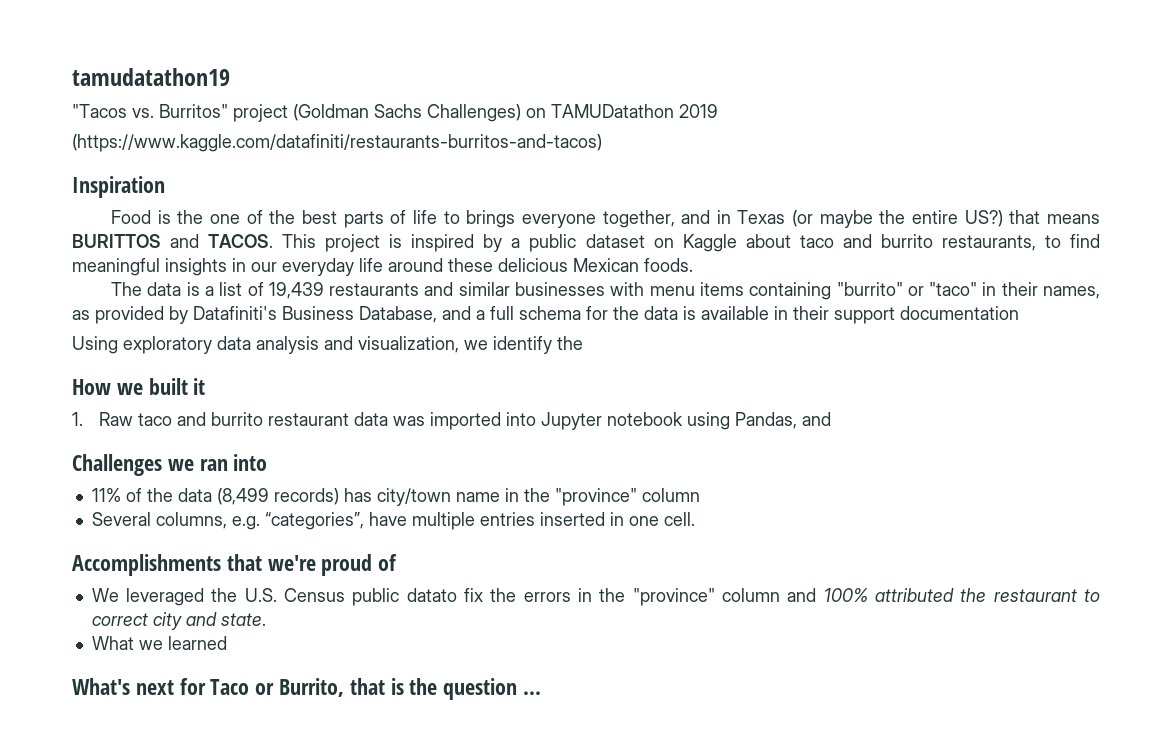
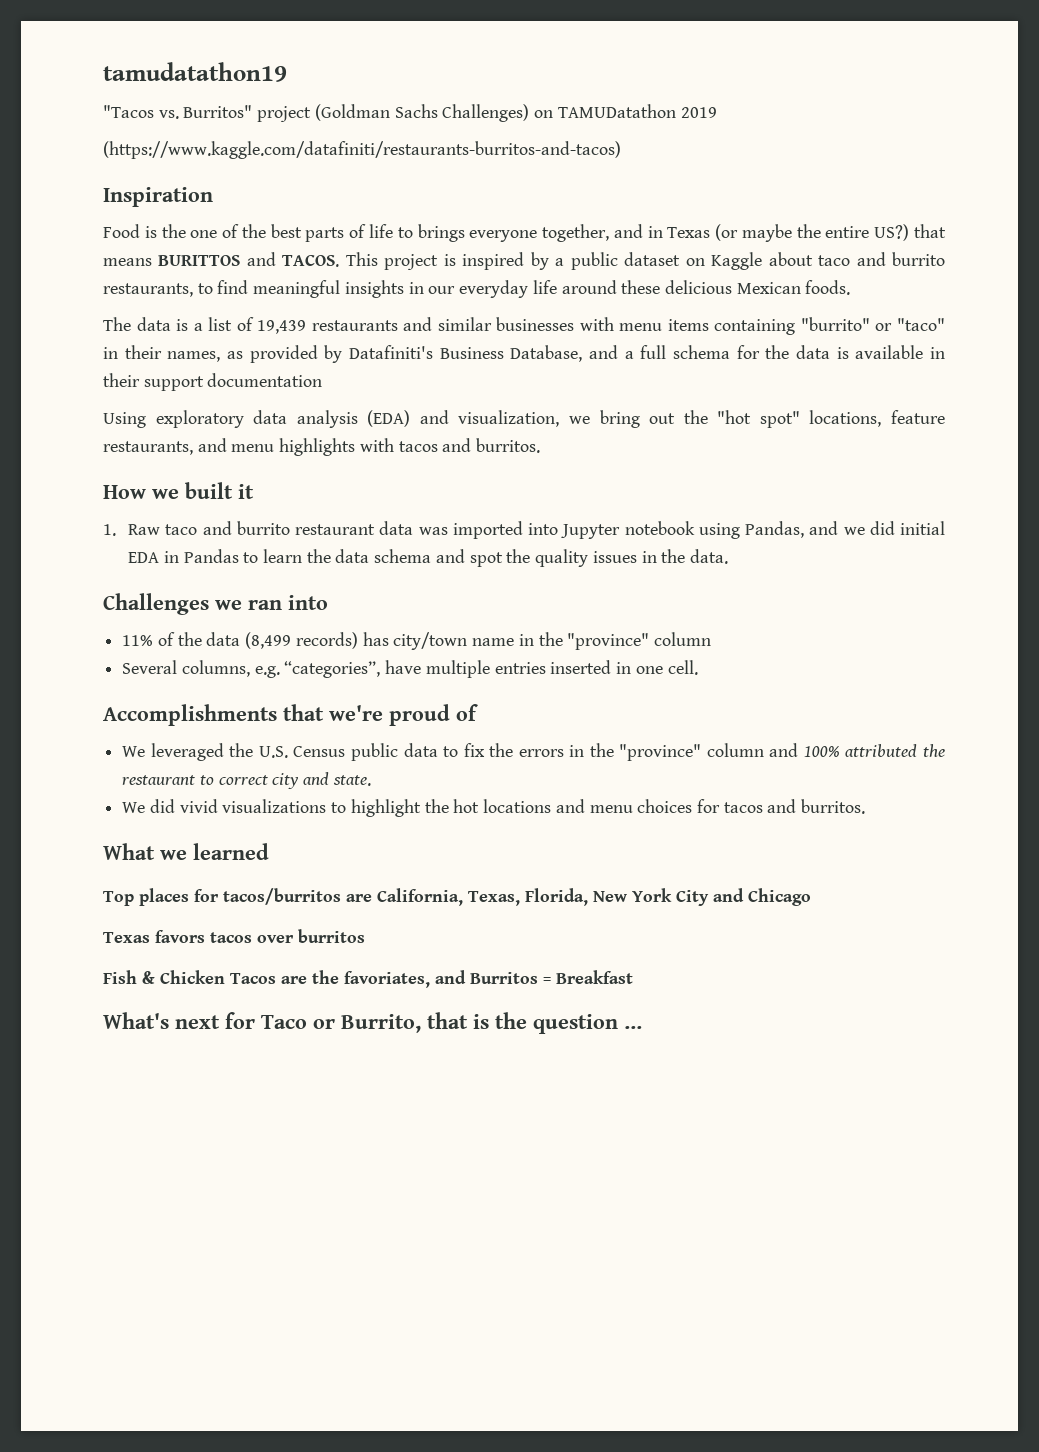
- Using exploratory data analysis and visualization, we identify the
+ Using exploratory data analysis (EDA) and visualization, we bring out the "hot spot" locations, feature restaurants, and menu highlights with tacos and burritos.
- 1. Raw taco and burrito restaurant data was imported into Jupyter notebook using Pandas, and
+ 1. Raw taco and burrito restaurant data was imported into Jupyter notebook using Pandas, and we did initial EDA in Pandas to learn the data schema and spot the quality issues in the data.
- We leveraged the U.S. Census public datato fix the errors in the "province" column and 100% attributed the restaurant to correct city and state.
+ We leveraged the U.S. Census public data to fix the errors in the "province" column and 100% attributed the restaurant to correct city and state.
+ We did vivid visualizations to highlight the hot locations and menu choices for tacos and burritos.
  What we learned
+ Top places for tacos/burritos are California, Texas, Florida, New York City and Chicago
+ Texas favors tacos over burritos
+ Fish & Chicken Tacos are the favoriates, and Burritos = Breakfast

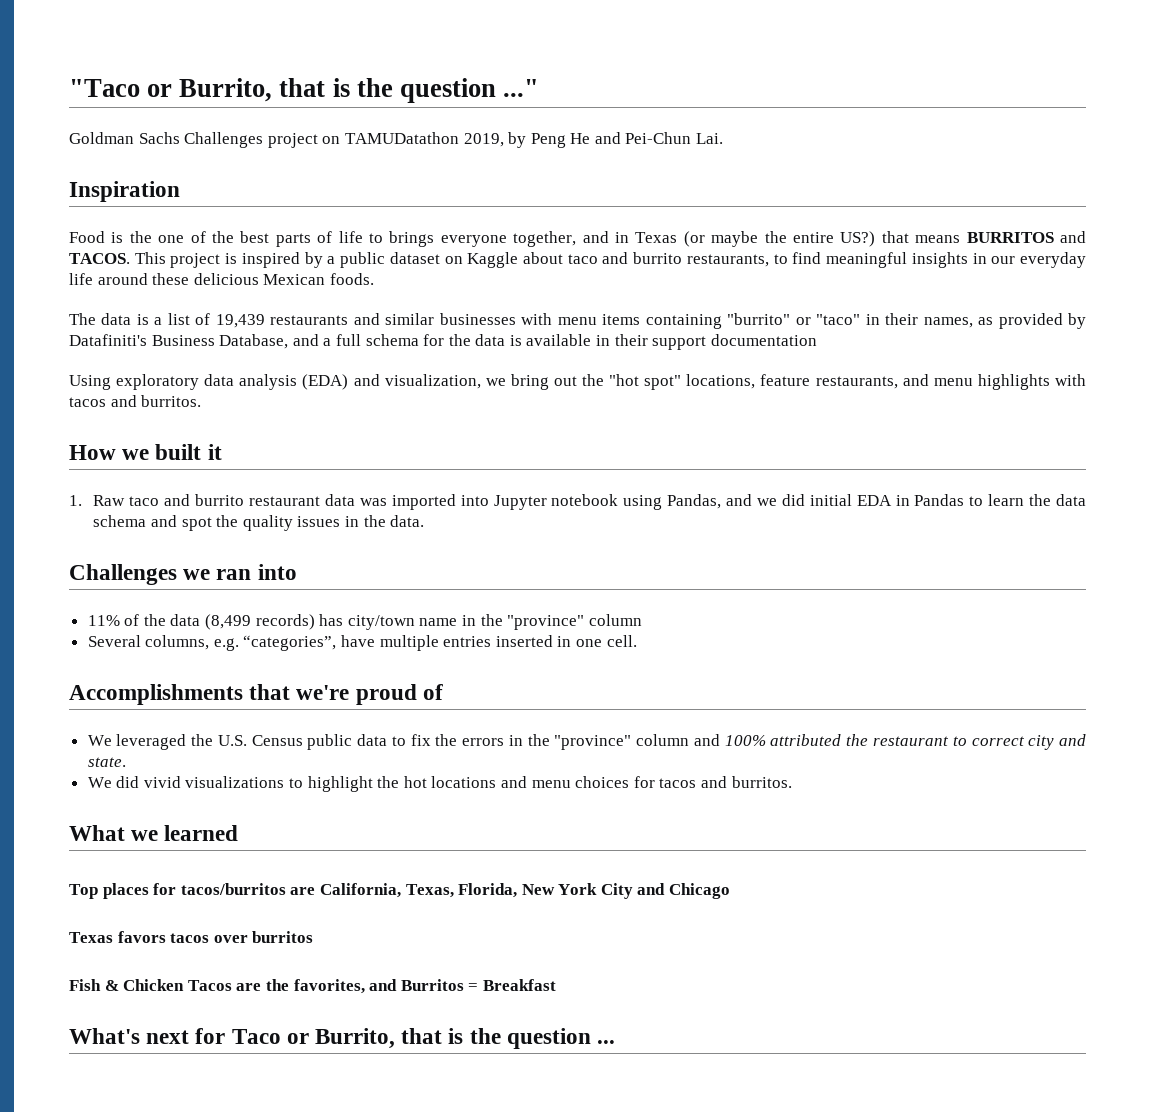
- tamudatathon19
- "Tacos vs. Burritos" project (Goldman Sachs Challenges) on TAMUDatathon 2019
- (https://www.kaggle.com/datafiniti/restaurants-burritos-and-tacos)
+ "Taco or Burrito, that is the question ..."
+ Goldman Sachs Challenges project on TAMUDatathon 2019, by Peng He and Pei-Chun Lai.
- Food is the one of the best parts of life to brings everyone together, and in Texas (or maybe the entire US?) that means BURITTOS and TACOS.
+ Food is the one of the best parts of life to brings everyone together, and in Texas (or maybe the entire US?) that means BURRITOS and TACOS.
- Fish & Chicken Tacos are the favoriates, and Burritos = Breakfast
+ Fish & Chicken Tacos are the favorites, and Burritos = Breakfast

